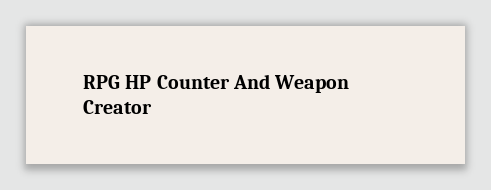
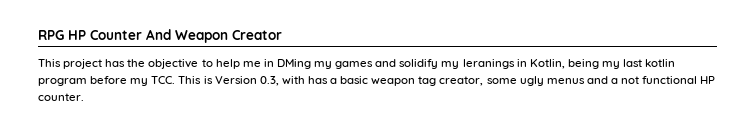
+ This project has the objective to help me in DMing my games and solidify my leranings in Kotlin, being my last kotlin program before my TCC. This is Version 0.3, with has a basic weapon tag creator, some ugly menus and a not functional HP counter.

